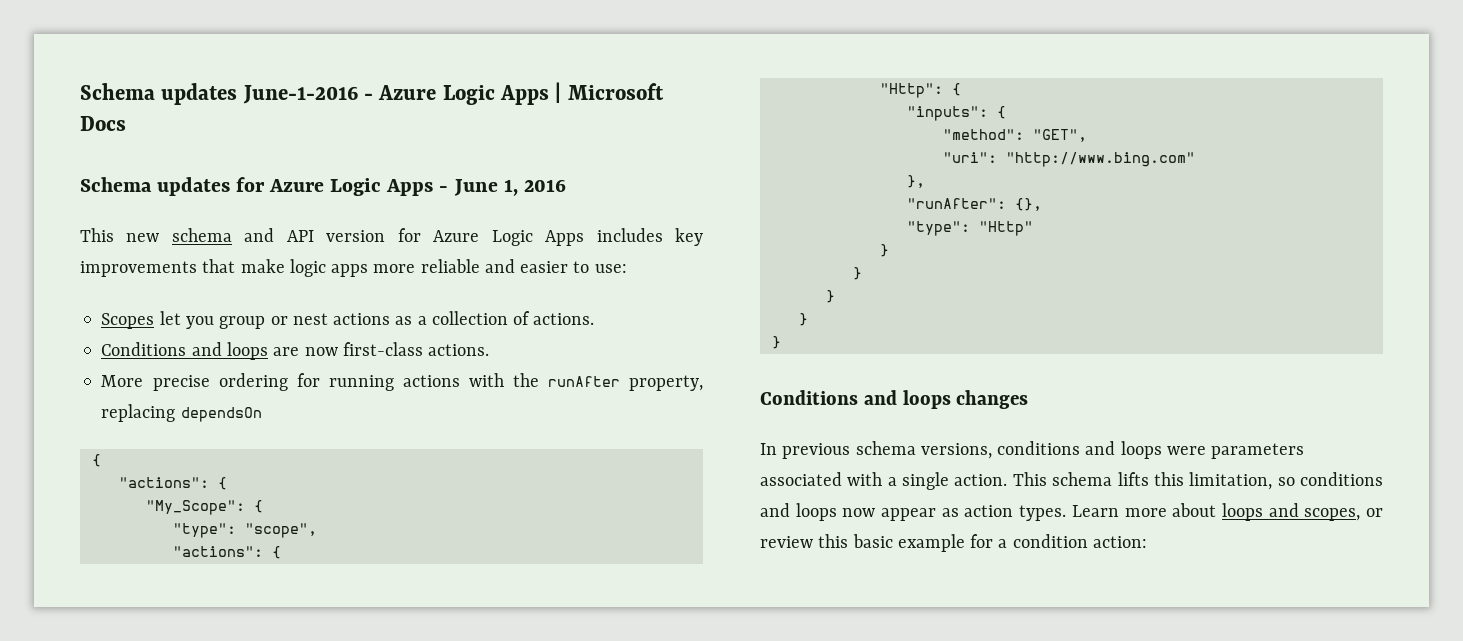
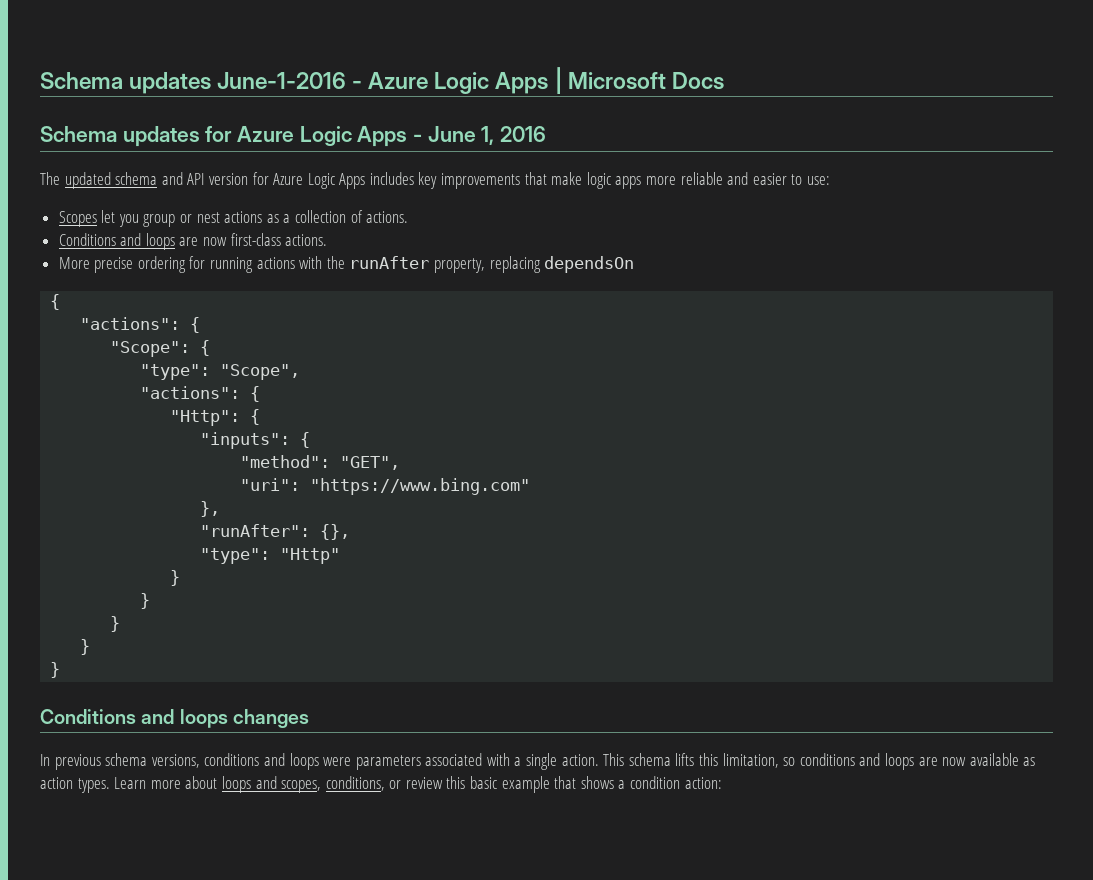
- This new schema and API version for Azure Logic Apps includes key improvements that make logic apps more reliable and easier to use:
+ The updated schema and API version for Azure Logic Apps includes key improvements that make logic apps more reliable and easier to use:
- "My_Scope": {
+ "Scope": {
- "type": "scope",
+ "type": "Scope",
- "uri": "http://www.bing.com"
+ "uri": "https://www.bing.com"
- This schema lifts this limitation, so conditions and loops now appear as action types.
+ This schema lifts this limitation, so conditions and loops are now available as action types.
- Learn more about loops and scopes, or review this basic example for a condition action:
+ Learn more about loops and scopes, conditions, or review this basic example that shows a condition action:

